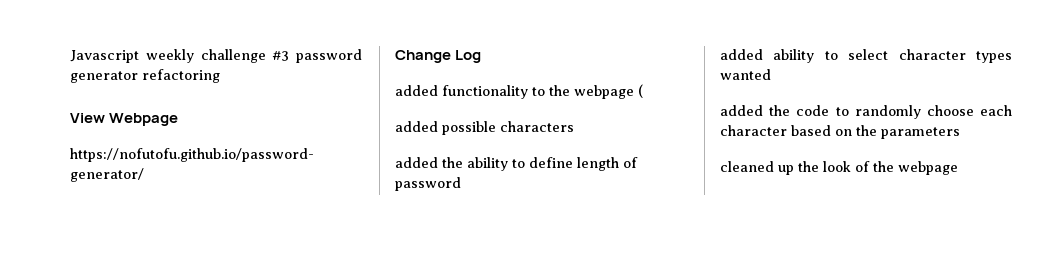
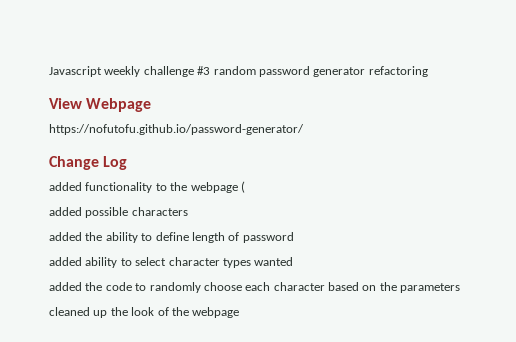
- Javascript weekly challenge #3 password generator refactoring
+ Javascript weekly challenge #3 random password generator refactoring

